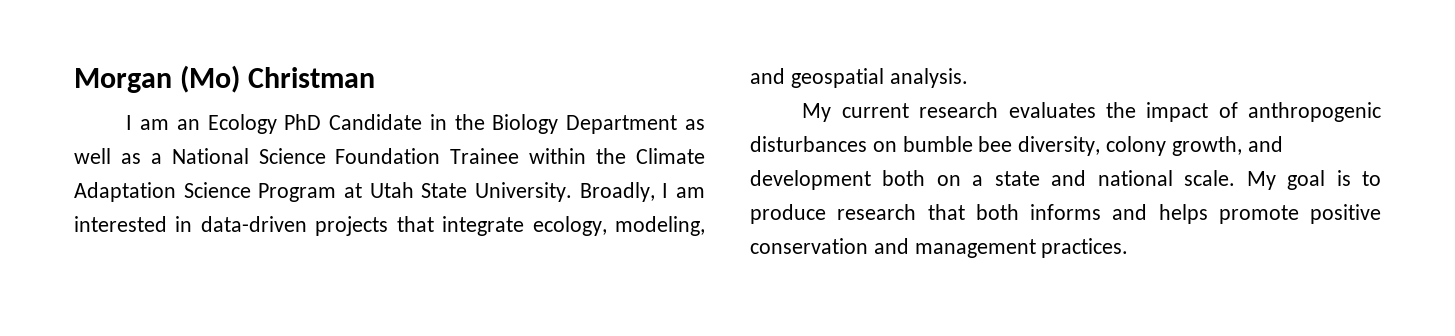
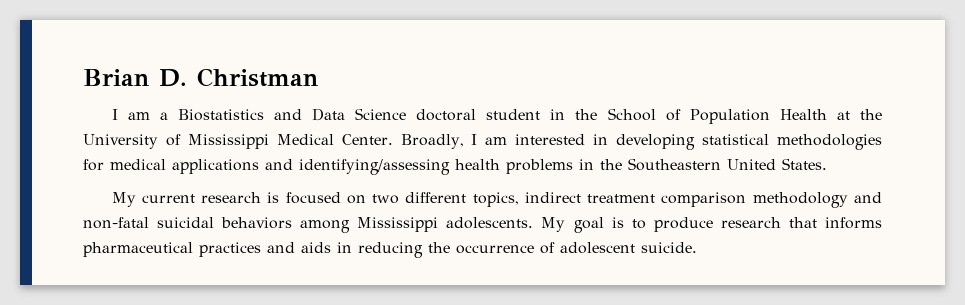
- Morgan (Mo) Christman
+ Brian D. Christman
- I am an Ecology PhD Candidate in the Biology Department as well as a National Science Foundation Trainee within the Climate Adaptation Science Program at Utah State University.
+ I am a Biostatistics and Data Science doctoral student in the School of Population Health at the University of Mississippi Medical Center.
- Broadly, I am interested in data-driven projects that integrate ecology, modeling, and geospatial analysis.
- My current research evaluates the impact of anthropogenic disturbances on bumble bee diversity, colony growth, and development both on a state and national scale.
+ Broadly, I am interested in developing statistical methodologies for medical applications and identifying/assessing health problems in the Southeastern United States.
+ My current research is focused on two different topics, indirect treatment comparison methodology and non-fatal suicidal behaviors among Mississippi adolescents.
- My goal is to produce research that both informs and helps promote positive conservation and management practices.
+ My goal is to produce research that informs pharmaceutical practices and aids in reducing the occurrence of adolescent suicide.

